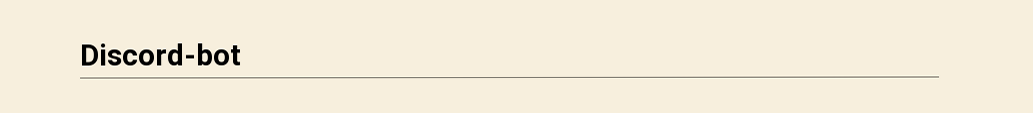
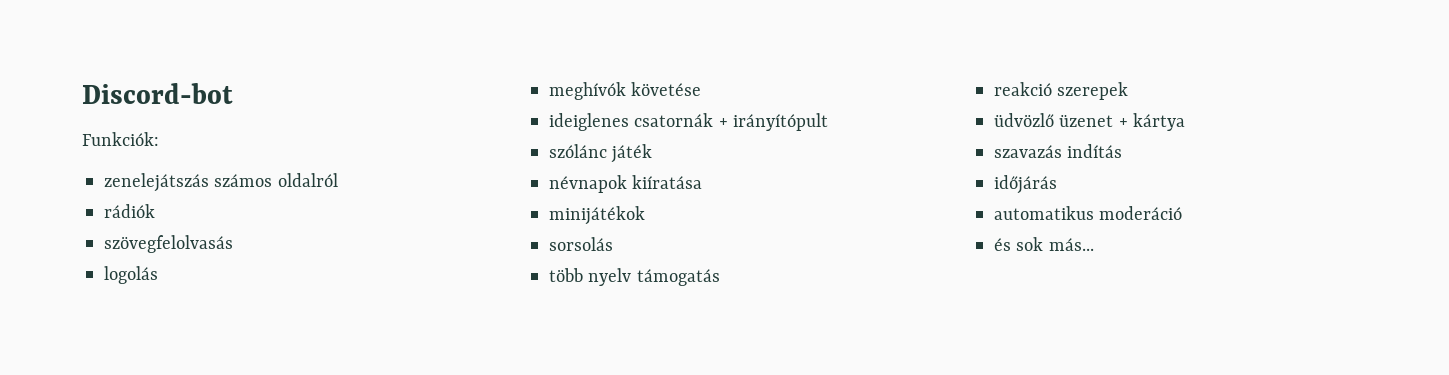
+ Funkciók:
+ zenelejátszás számos oldalról
+ rádiók
+ szövegfelolvasás
+ logolás
+ meghívók követése
+ ideiglenes csatornák + irányítópult
+ szólánc játék
+ névnapok kiíratása
+ minijátékok
+ sorsolás
+ több nyelv támogatás
+ reakció szerepek
+ üdvözlő üzenet + kártya
+ szavazás indítás
+ időjárás
+ automatikus moderáció
+ és sok más...

